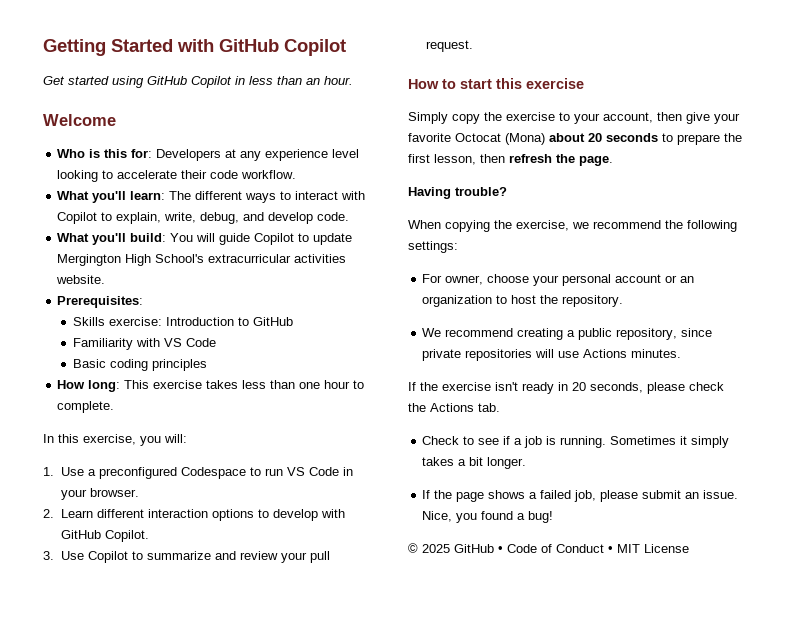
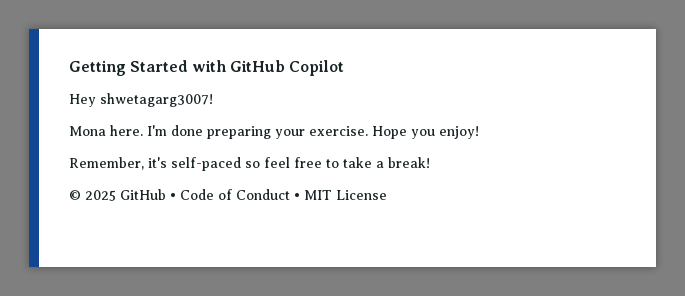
- Get started using GitHub Copilot in less than an hour.
- Welcome
- Who is this for: Developers at any experience level looking to accelerate their code workflow.
- What you'll learn: The different ways to interact with Copilot to explain, write, debug, and develop code.
- What you'll build: You will guide Copilot to update Mergington High School's extracurricular activities website.
- Prerequisites:
- Skills exercise: Introduction to GitHub
- Familiarity with VS Code
- Basic coding principles
- How long: This exercise takes less than one hour to complete.
- In this exercise, you will:
- 1. Use a preconfigured Codespace to run VS Code in your browser.
- 2. Learn different interaction options to develop with GitHub Copilot.
- 3. Use Copilot to summarize and review your pull request.
- How to start this exercise
- Simply copy the exercise to your account, then give your favorite Octocat (Mona) about 20 seconds to prepare the first lesson, then refresh the page.
- Having trouble?
- When copying the exercise, we recommend the following settings:
- For owner, choose your personal account or an organization to host the repository.
- We recommend creating a public repository, since private repositories will use Actions minutes.
- If the exercise isn't ready in 20 seconds, please check the Actions tab.
- Check to see if a job is running. Sometimes it simply takes a bit longer.
- If the page shows a failed job, please submit an issue. Nice, you found a bug!
+ Hey shwetagarg3007!
+ Mona here. I'm done preparing your exercise. Hope you enjoy!
+ Remember, it's self-paced so feel free to take a break!

